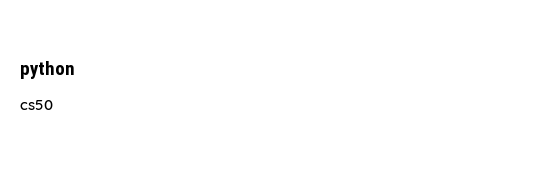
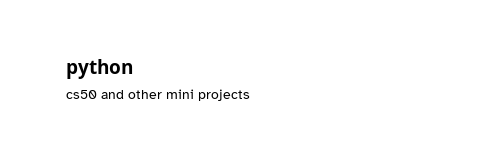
- cs50
+ cs50 and other mini projects

